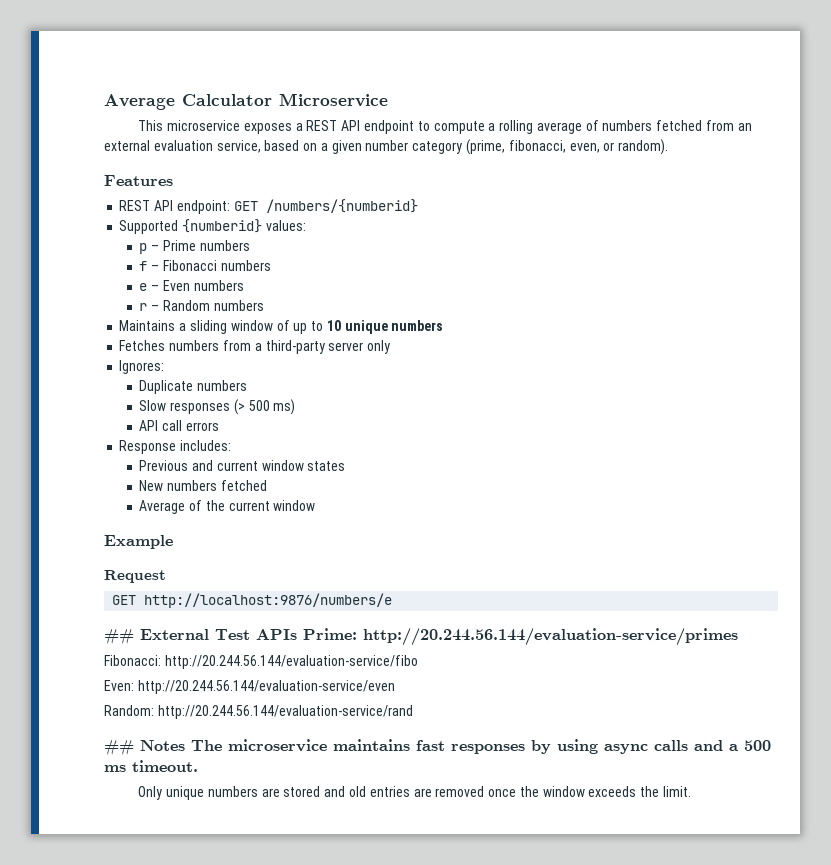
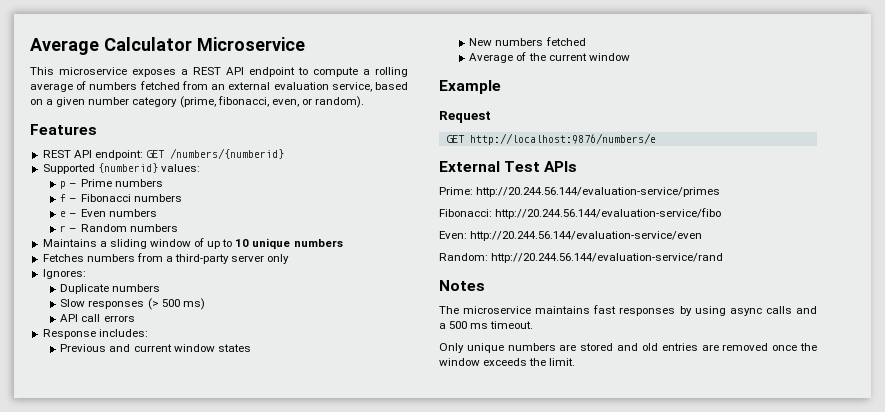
- ## External Test APIs Prime: http://20.244.56.144/evaluation-service/primes
+ External Test APIs
+ Prime: http://20.244.56.144/evaluation-service/primes
- ## Notes The microservice maintains fast responses by using async calls and a 500 ms timeout.
+ Notes
+ The microservice maintains fast responses by using async calls and a 500 ms timeout.

